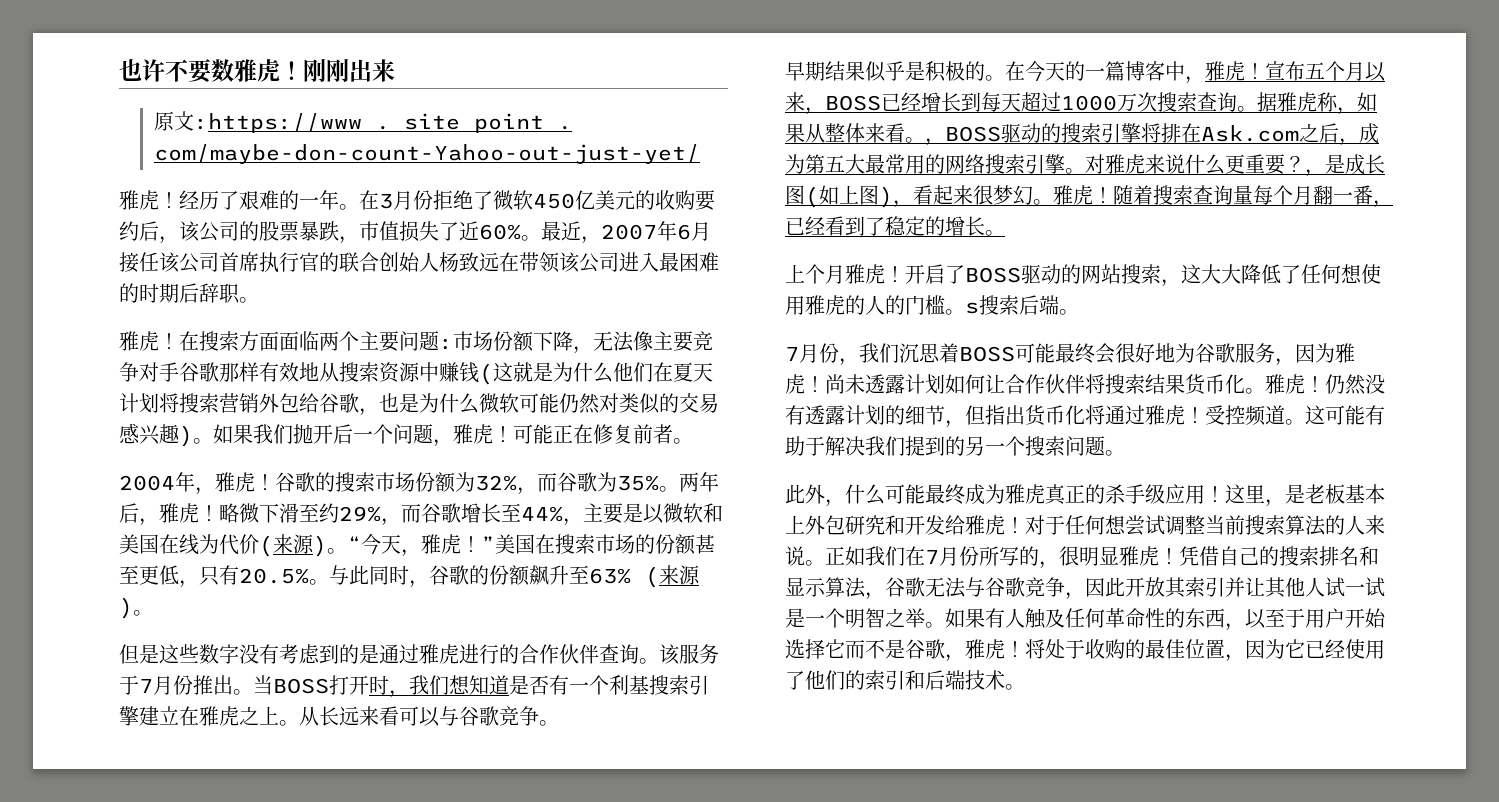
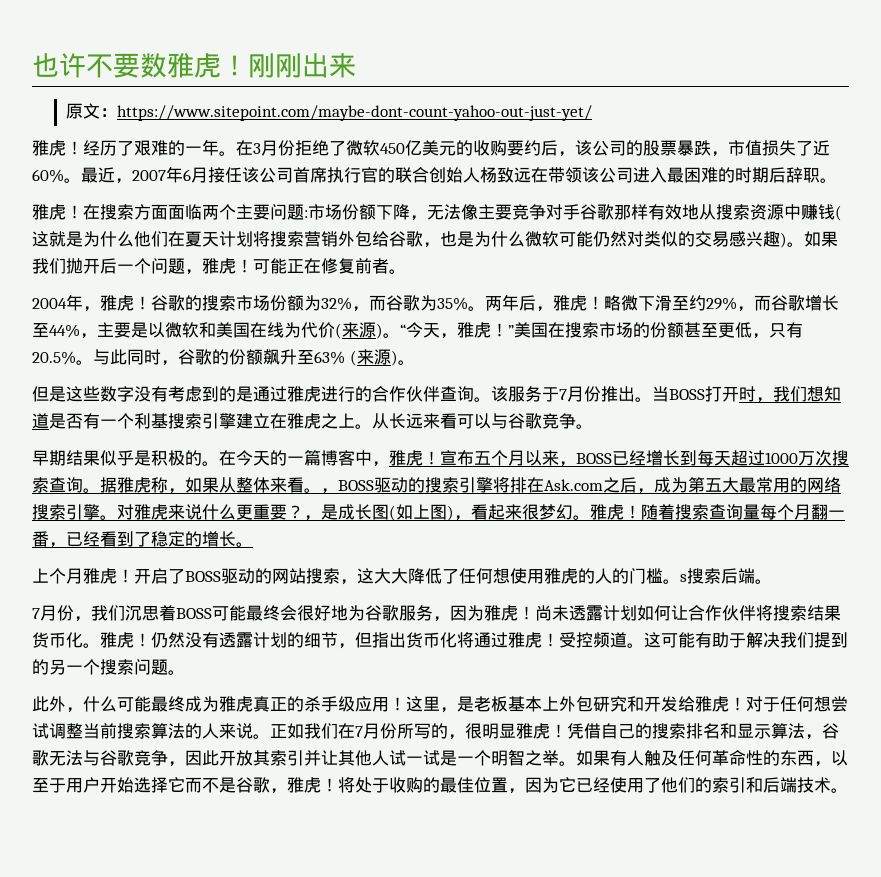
- 原文:https://www . site point . com/maybe-don-count-Yahoo-out-just-yet/
+ 原文：https://www.sitepoint.com/maybe-dont-count-yahoo-out-just-yet/

